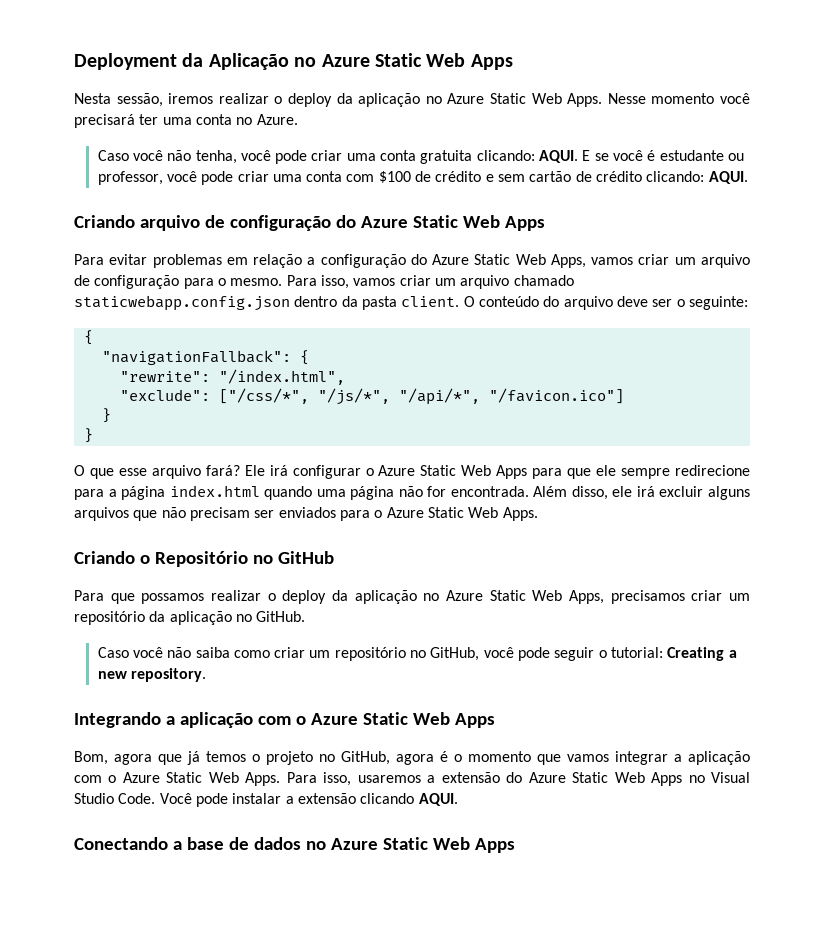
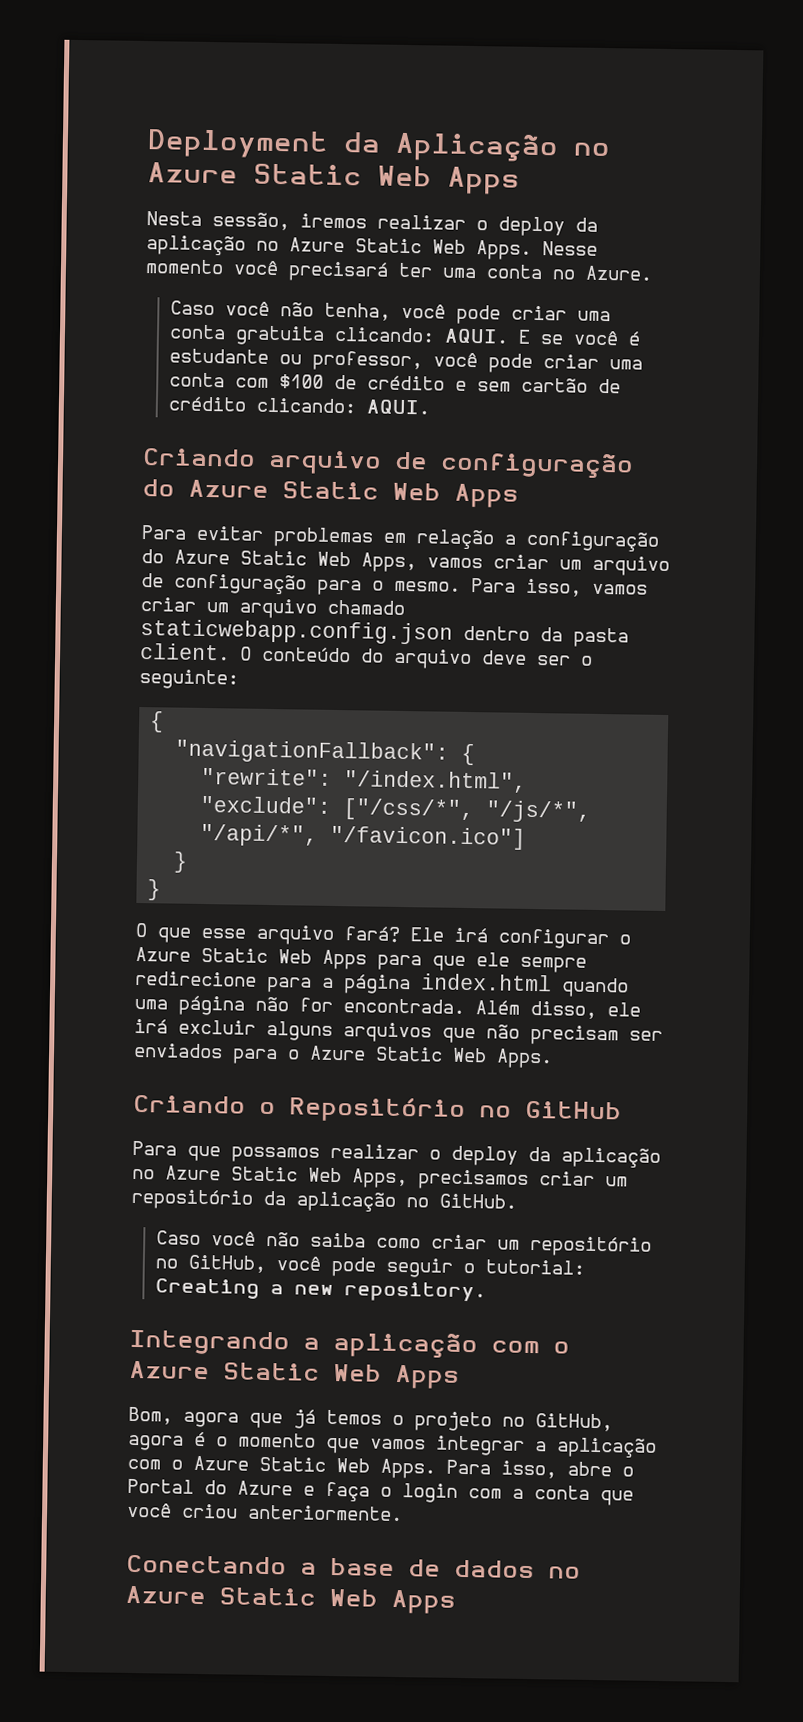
- Para isso, usaremos a extensão do Azure Static Web Apps no Visual Studio Code. Você pode instalar a extensão clicando AQUI.
+ Para isso, abre o Portal do Azure e faça o login com a conta que você criou anteriormente.

